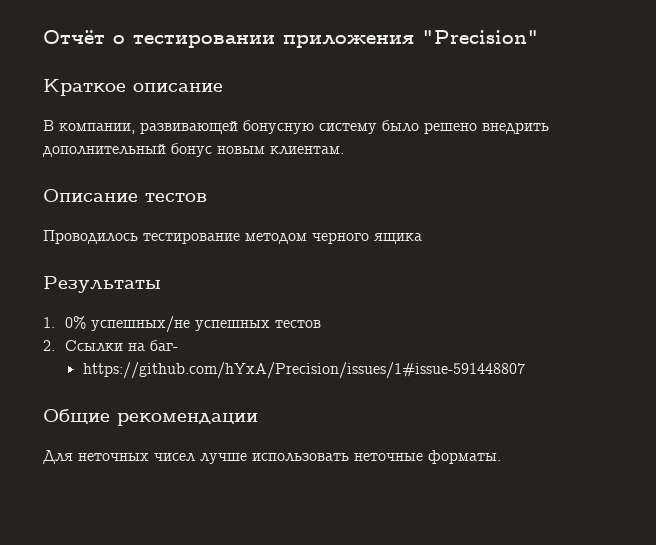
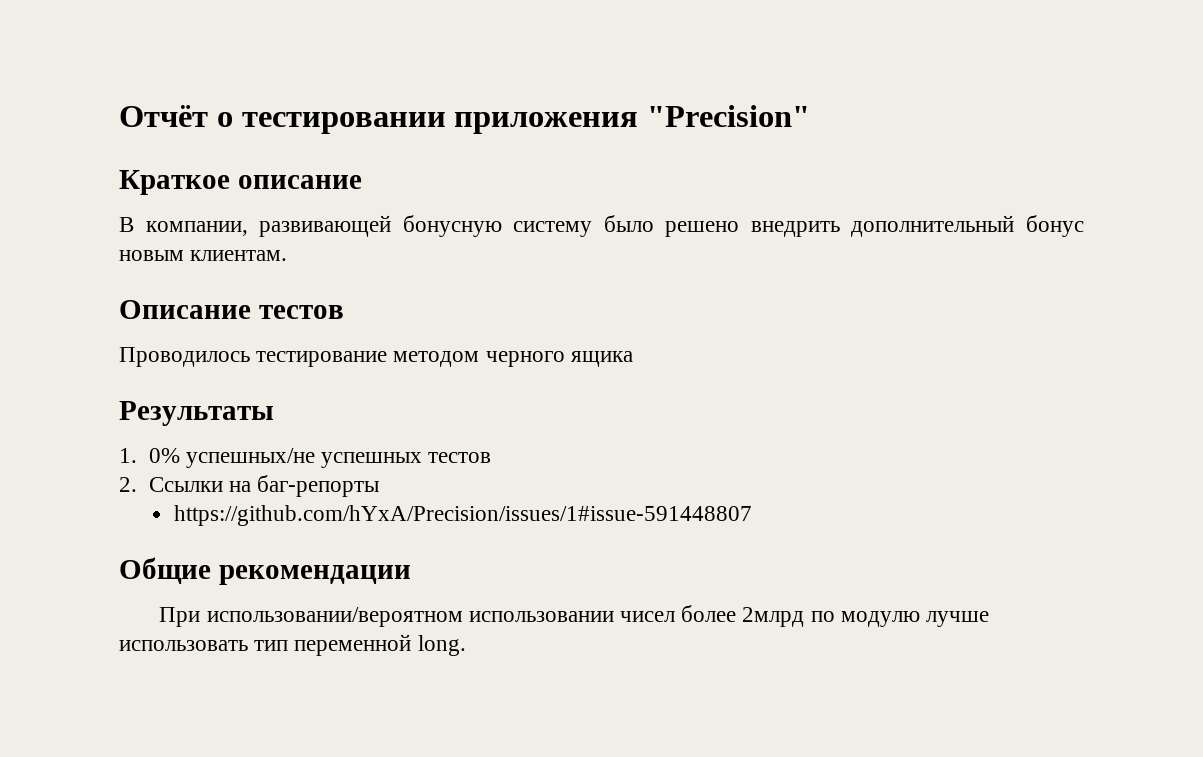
- 2. Ссылки на баг-
+ 2. Ссылки на баг-репорты
- Для неточных чисел лучше использовать неточные форматы.
+ При использовании/вероятном использовании чисел более 2млрд по модулю лучше использовать тип переменной long.

